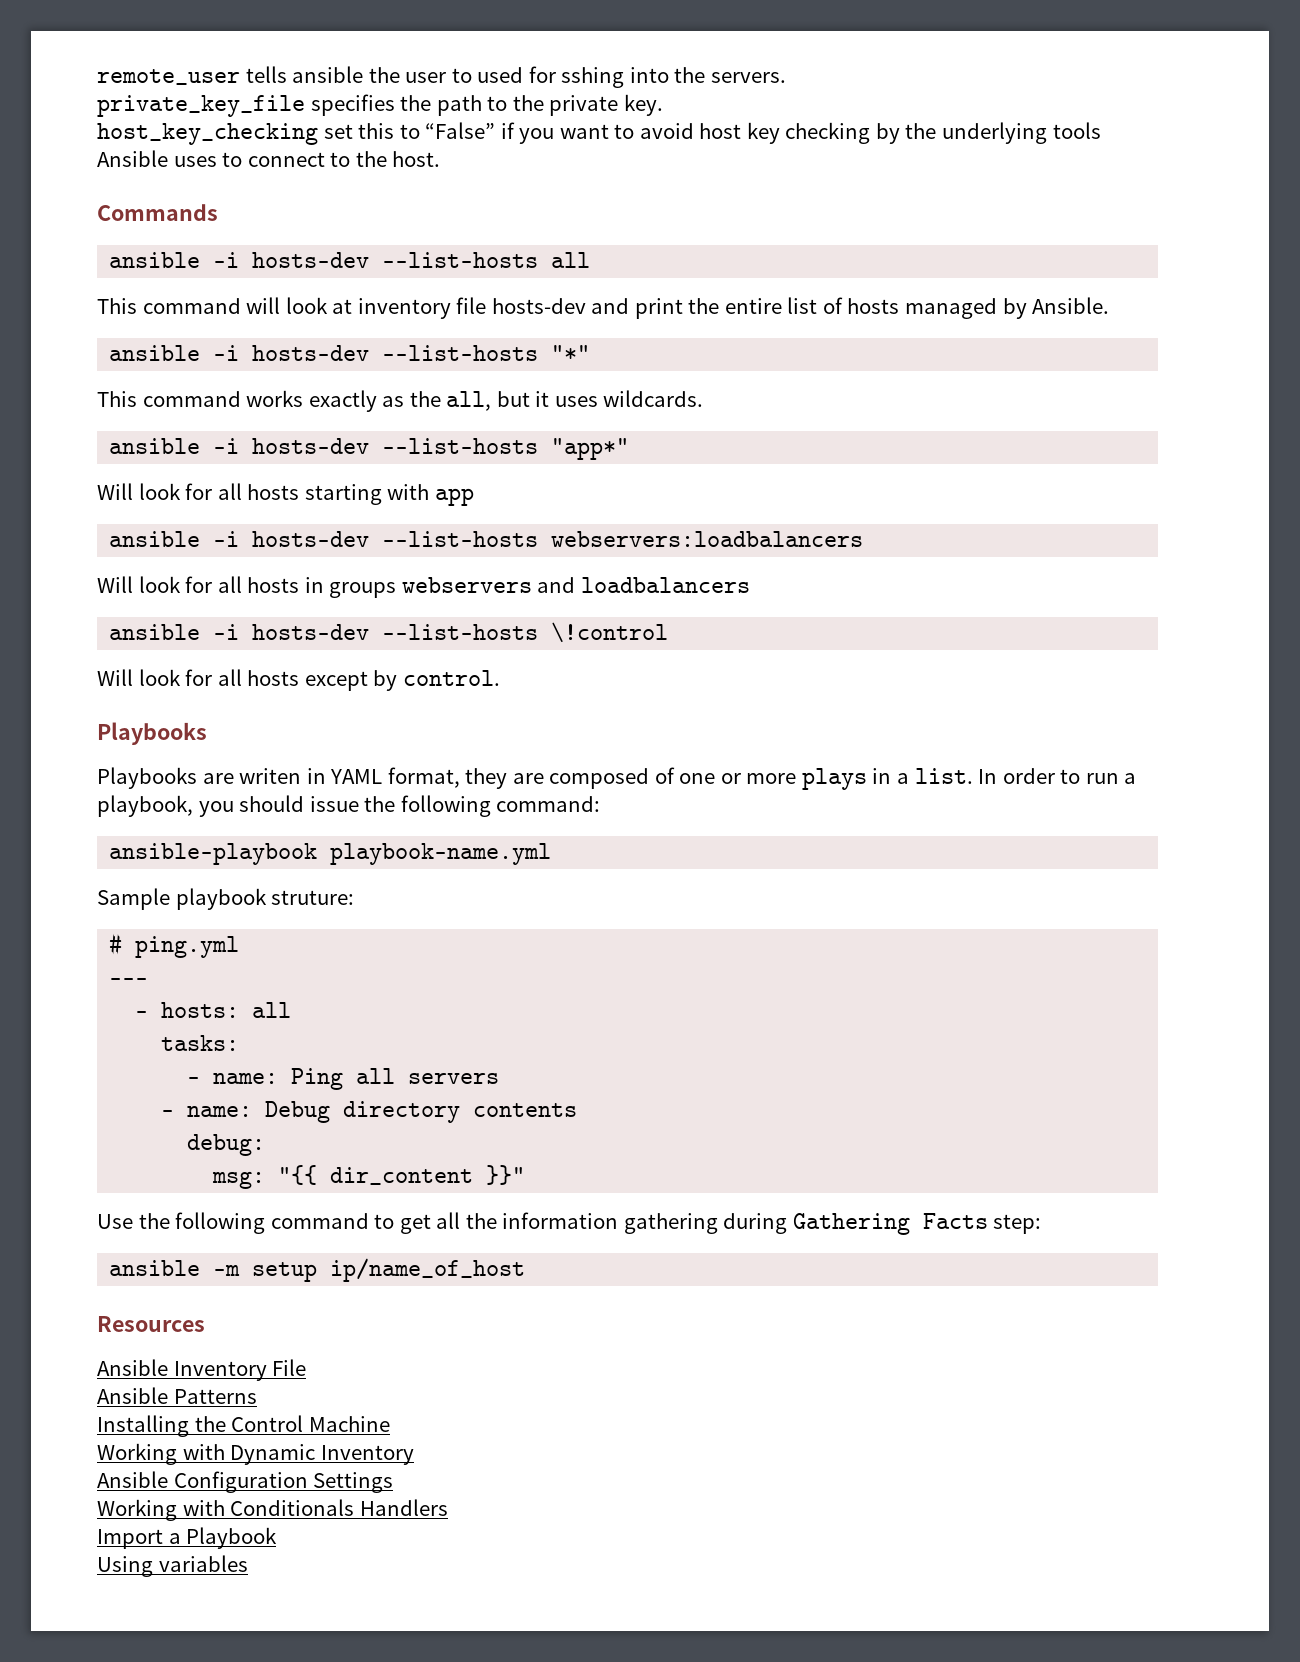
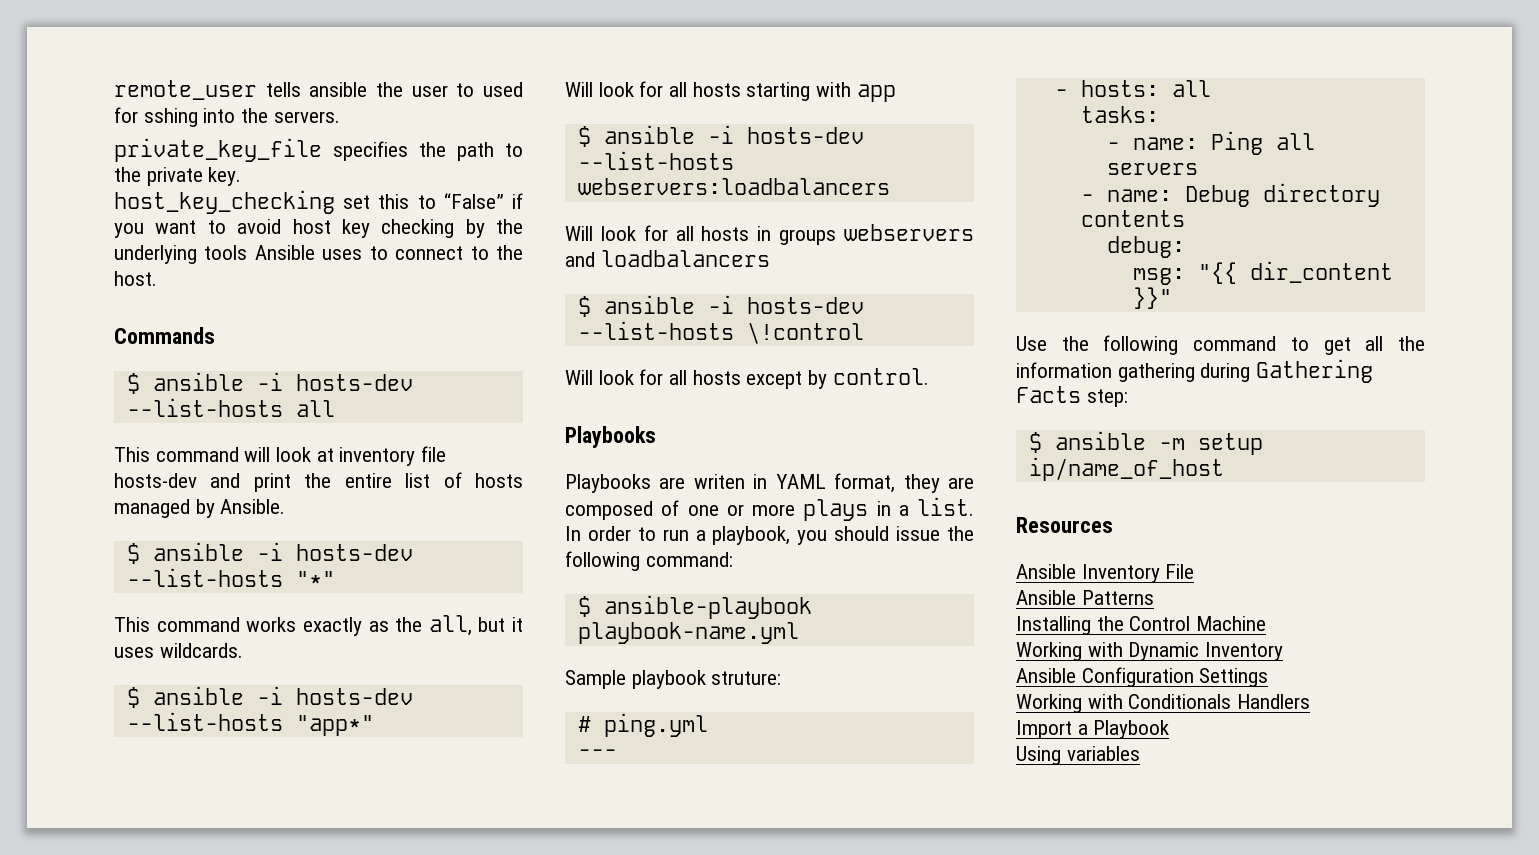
- ansible -i hosts-dev --list-hosts all
+ $ ansible -i hosts-dev --list-hosts all
- ansible -i hosts-dev --list-hosts "*"
+ $ ansible -i hosts-dev --list-hosts "*"
- ansible -i hosts-dev --list-hosts "app*"
+ $ ansible -i hosts-dev --list-hosts "app*"
- ansible -i hosts-dev --list-hosts webservers:loadbalancers
+ $ ansible -i hosts-dev --list-hosts webservers:loadbalancers
- ansible -i hosts-dev --list-hosts \!control
+ $ ansible -i hosts-dev --list-hosts \!control
- ansible-playbook playbook-name.yml
+ $ ansible-playbook playbook-name.yml
- ansible -m setup ip/name_of_host
+ $ ansible -m setup ip/name_of_host

